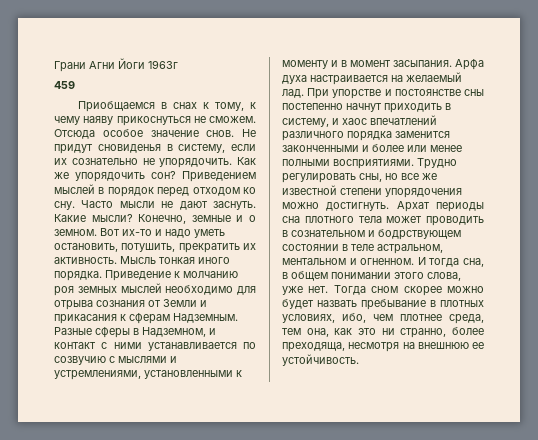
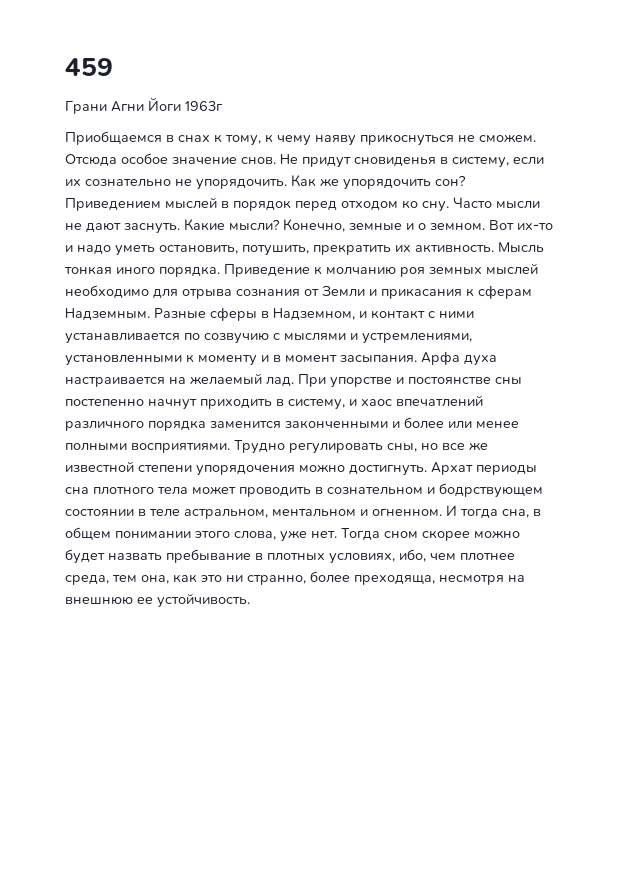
+ 459
- 459

